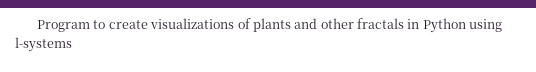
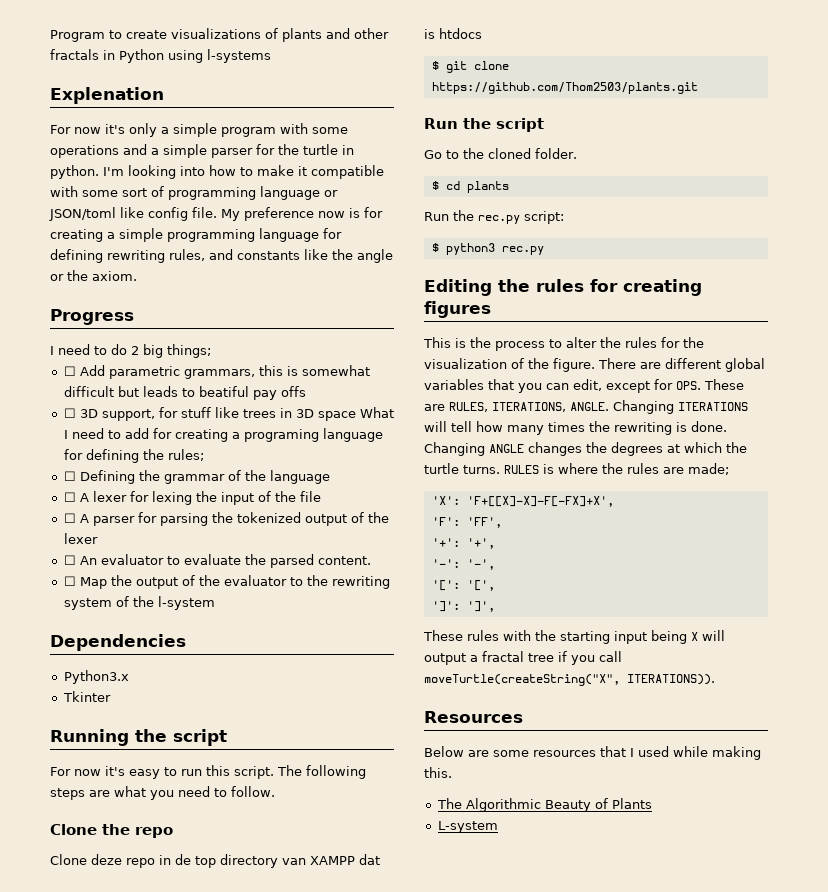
+ Explenation
+ For now it's only a simple program with some operations and a simple parser for the turtle in python. I'm looking into how to make it compatible with some sort of programming language or JSON/toml like config file. My preference now is for creating a simple programming language for defining rewriting rules, and constants like the angle or the axiom.
+ Progress
+ I need to do 2 big things;
+ ☐ Add parametric grammars, this is somewhat difficult but leads to beatiful pay offs
+ ☐ 3D support, for stuff like trees in 3D space What I need to add for creating a programing language for defining the rules;
+ ☐ Defining the grammar of the language
+ ☐ A lexer for lexing the input of the file
+ ☐ A parser for parsing the tokenized output of the lexer
+ ☐ An evaluator to evaluate the parsed content.
+ ☐ Map the output of the evaluator to the rewriting system of the l-system
+ Dependencies
+ Python3.x
+ Tkinter
+ Running the script
+ For now it's easy to run this script. The following steps are what you need to follow.
+ Clone the repo
+ Clone deze repo in de top directory van XAMPP dat is htdocs
+ $ git clone https://github.com/Thom2503/plants.git
+ Run the script
+ Go to the cloned folder.
+ $ cd plants
+ Run the rec.py script:
+ $ python3 rec.py
+ Editing the rules for creating figures
+ This is the process to alter the rules for the visualization of the figure. There are different global variables that you can edit, except for OPS. These are RULES, ITERATIONS, ANGLE. Changing ITERATIONS will tell how many times the rewriting is done. Changing ANGLE changes the degrees at which the turtle turns. RULES is where the rules are made;
+ 'X': 'F+[[X]-X]-F[-FX]+X',
+ 'F': 'FF',
+ '+': '+',
+ '-': '-',
+ '[': '[',
+ ']': ']',
+ These rules with the starting input being X will output a fractal tree if you call moveTurtle(createString("X", ITERATIONS)).
+ Resources
+ Below are some resources that I used while making this.
+ The Algorithmic Beauty of Plants
+ L-system

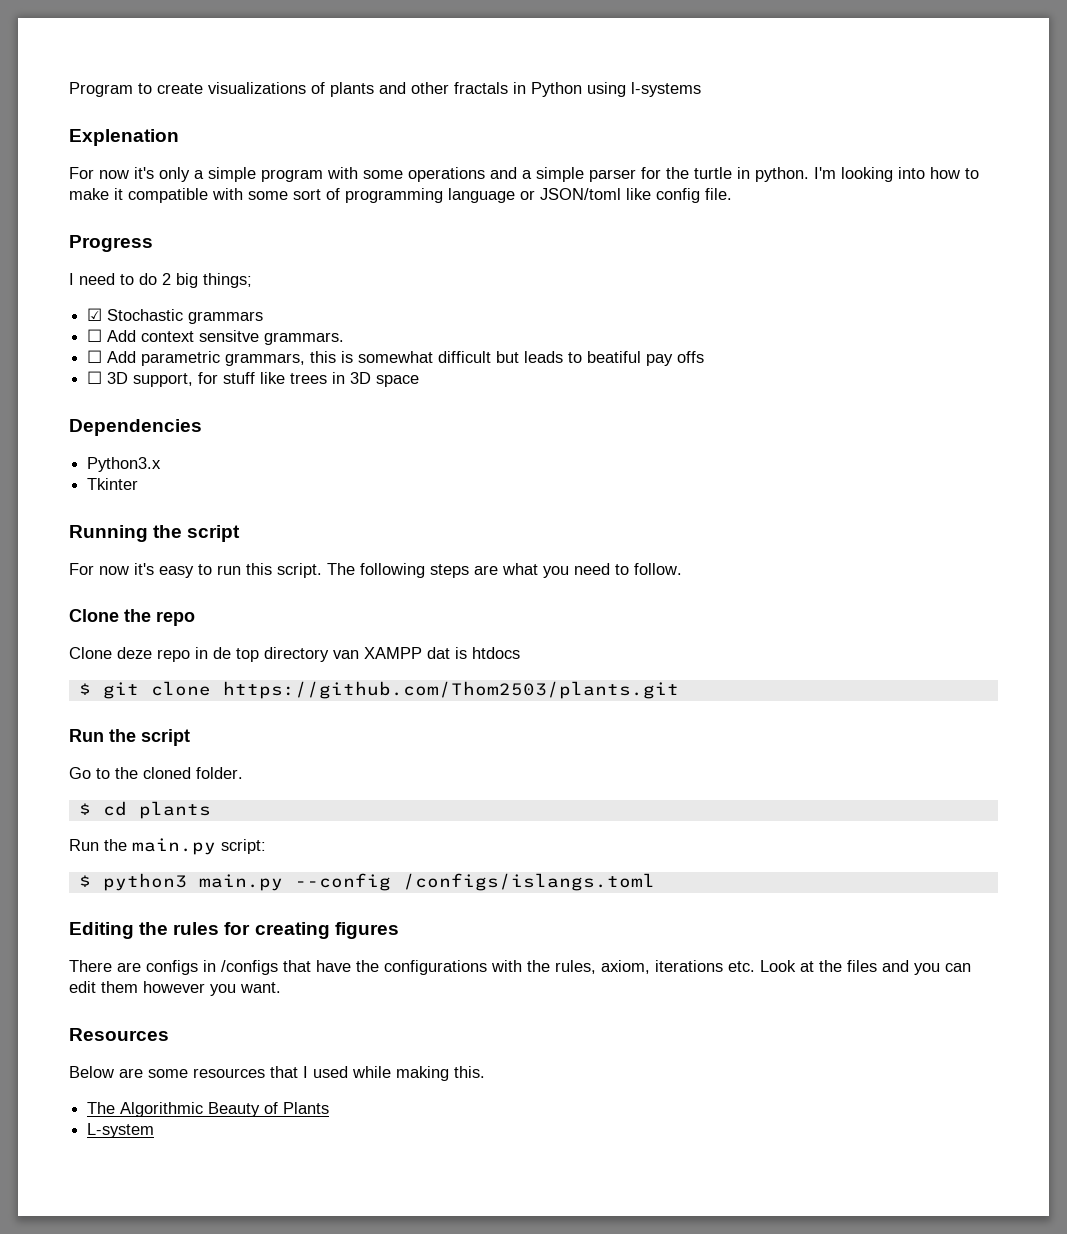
- My preference now is for creating a simple programming language for defining rewriting rules, and constants like the angle or the axiom.
+ ☑ Stochastic grammars
+ ☐ Add context sensitve grammars.
- ☐ 3D support, for stuff like trees in 3D space What I need to add for creating a programing language for defining the rules;
- ☐ Defining the grammar of the language
- ☐ A lexer for lexing the input of the file
- ☐ A parser for parsing the tokenized output of the lexer
- ☐ An evaluator to evaluate the parsed content.
- ☐ Map the output of the evaluator to the rewriting system of the l-system
+ ☐ 3D support, for stuff like trees in 3D space
- Run the rec.py script:
+ Run the main.py script:
- $ python3 rec.py
+ $ python3 main.py --config /configs/islangs.toml
- This is the process to alter the rules for the visualization of the figure. There are different global variables that you can edit, except for OPS. These are RULES, ITERATIONS, ANGLE. Changing ITERATIONS will tell how many times the rewriting is done. Changing ANGLE changes the degrees at which the turtle turns. RULES is where the rules are made;
- 'X': 'F+[[X]-X]-F[-FX]+X',
- 'F': 'FF',
- '+': '+',
- '-': '-',
- '[': '[',
- ']': ']',
- These rules with the starting input being X will output a fractal tree if you call moveTurtle(createString("X", ITERATIONS)).
+ There are configs in /configs that have the configurations with the rules, axiom, iterations etc. Look at the files and you can edit them however you want.

